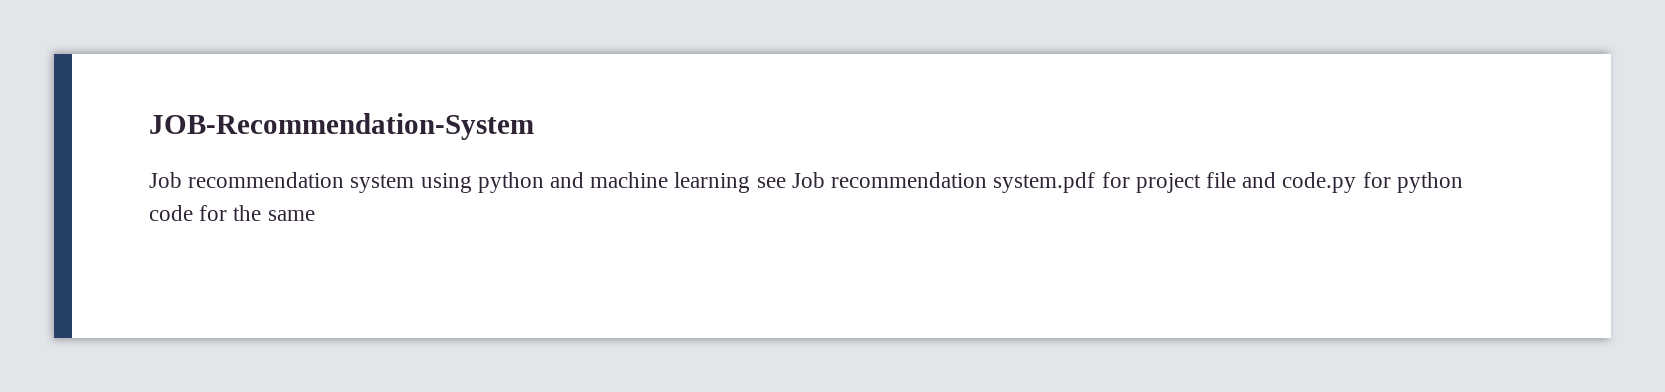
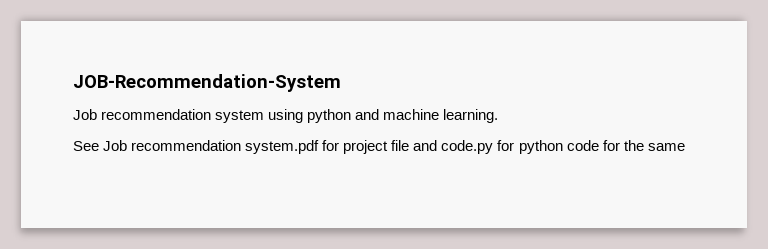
- Job recommendation system using python and machine learning see Job recommendation system.pdf for project file and code.py for python code for the same
+ Job recommendation system using python and machine learning.
+ See Job recommendation system.pdf for project file and code.py for python code for the same

